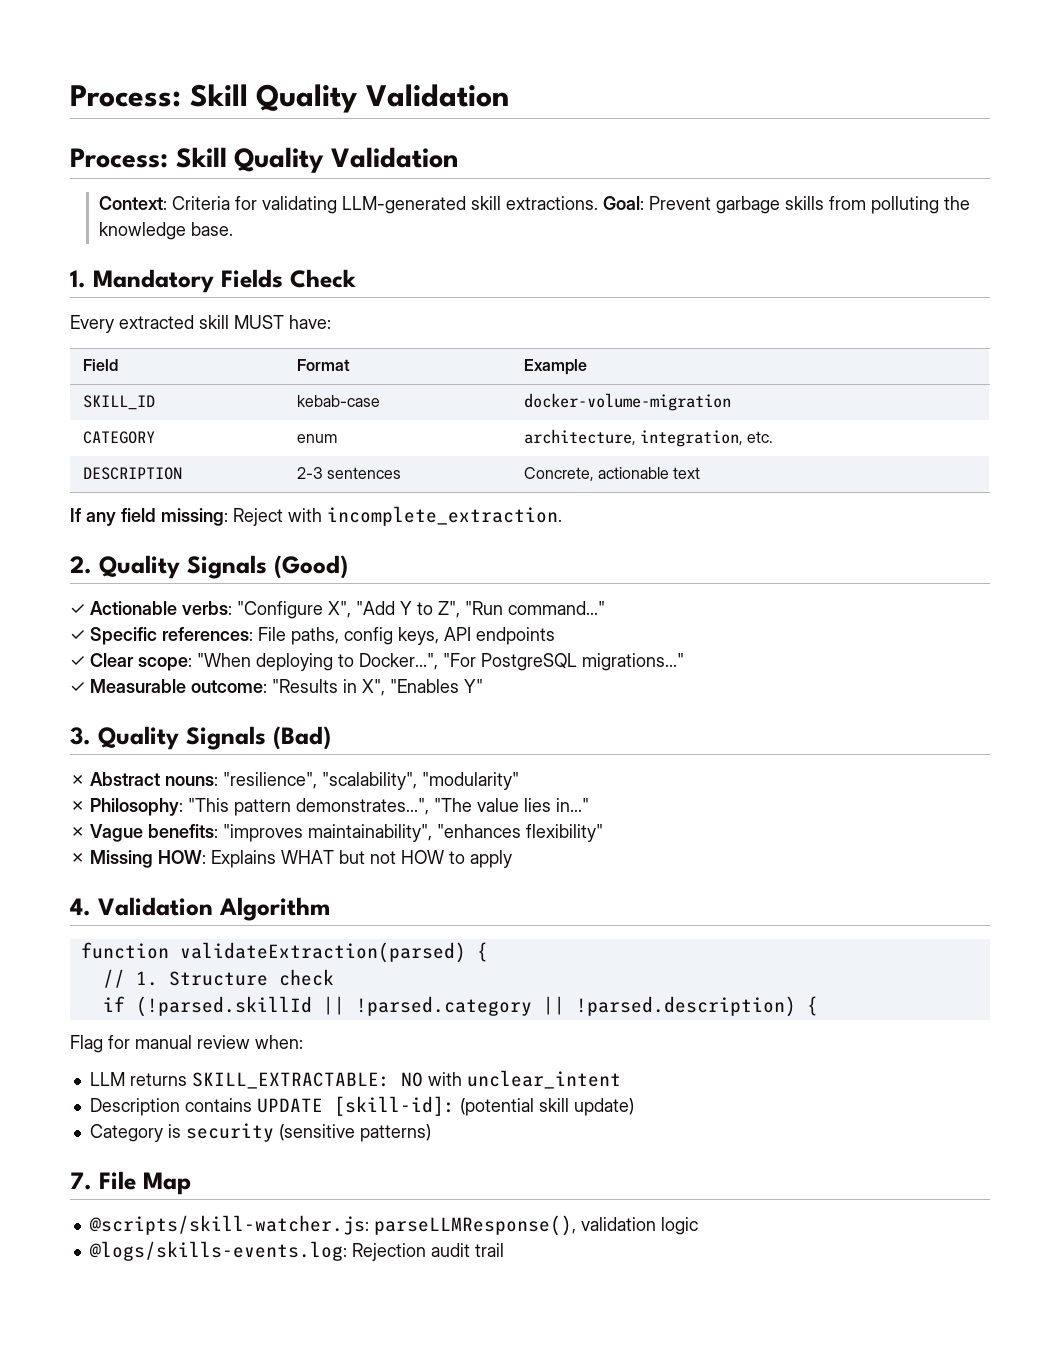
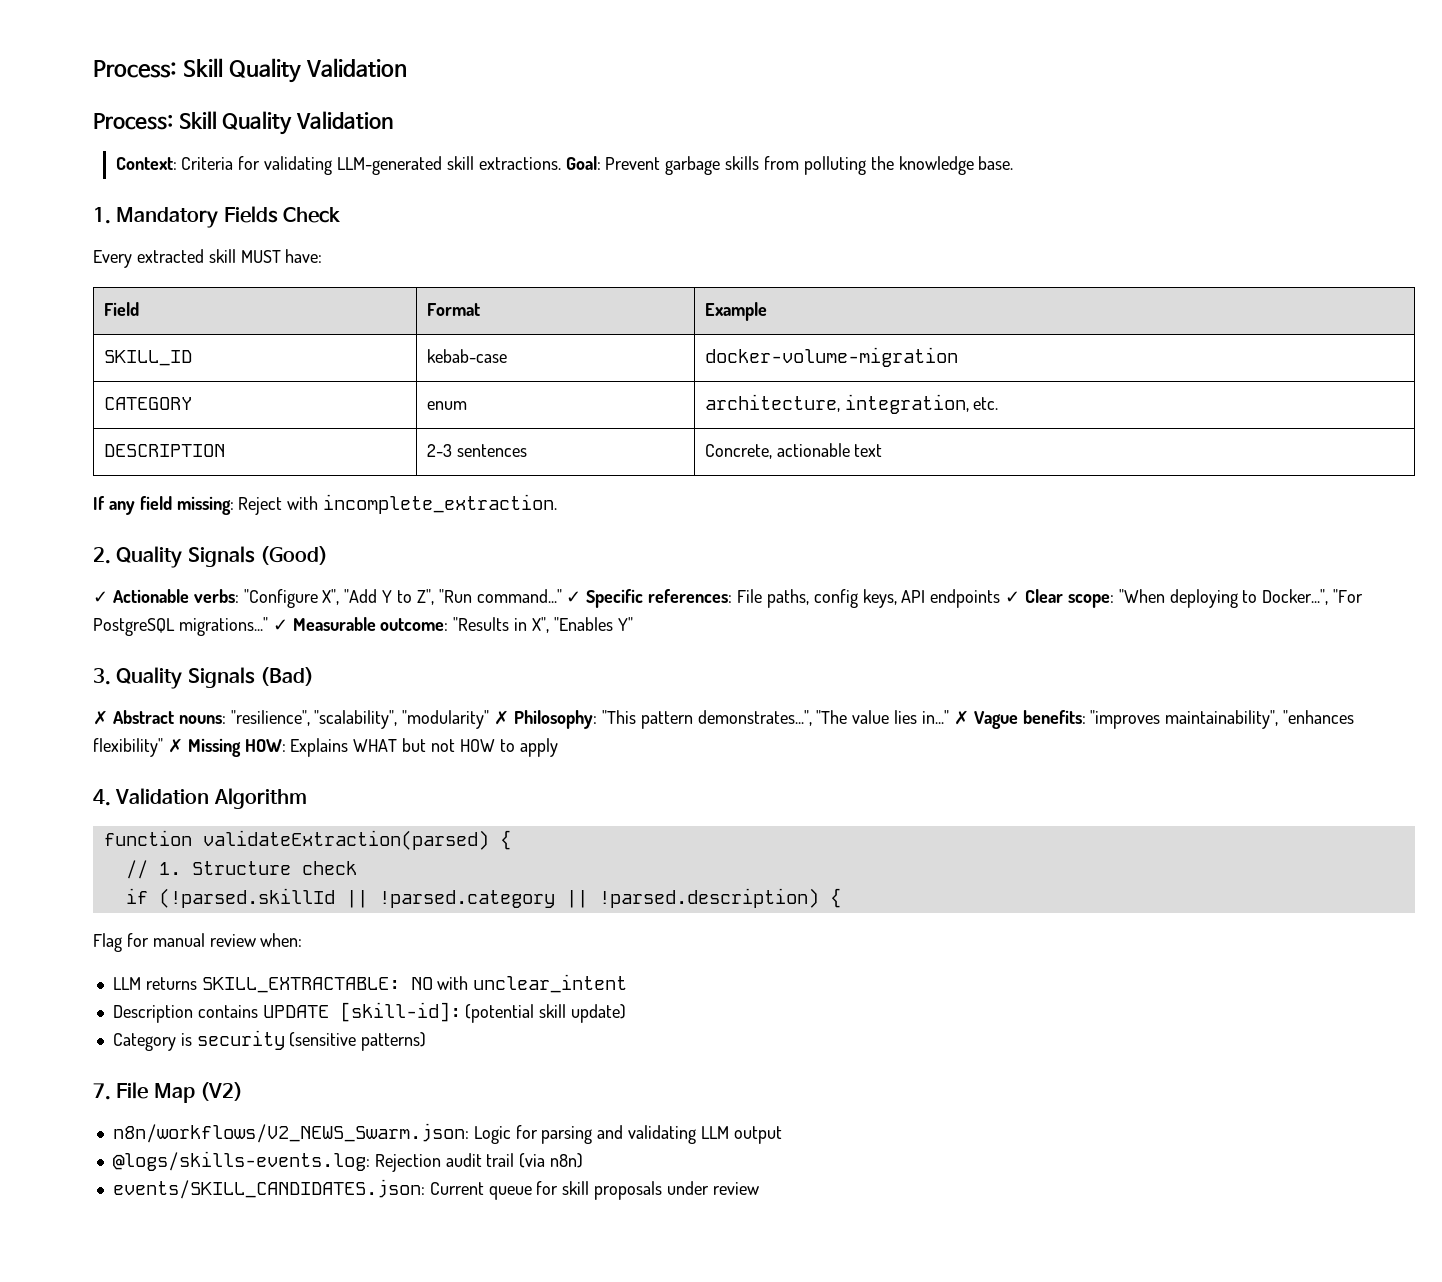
- ✓ Actionable verbs: "Configure X", "Add Y to Z", "Run command..."
- ✓ Specific references: File paths, config keys, API endpoints
- ✓ Clear scope: "When deploying to Docker...", "For PostgreSQL migrations..."
- ✓ Measurable outcome: "Results in X", "Enables Y"
+ ✓ Actionable verbs: "Configure X", "Add Y to Z", "Run command..." ✓ Specific references: File paths, config keys, API endpoints ✓ Clear scope: "When deploying to Docker...", "For PostgreSQL migrations..." ✓ Measurable outcome: "Results in X", "Enables Y"
- ✗ Abstract nouns: "resilience", "scalability", "modularity"
- ✗ Philosophy: "This pattern demonstrates...", "The value lies in..."
- ✗ Vague benefits: "improves maintainability", "enhances flexibility"
- ✗ Missing HOW: Explains WHAT but not HOW to apply
+ ✗ Abstract nouns: "resilience", "scalability", "modularity" ✗ Philosophy: "This pattern demonstrates...", "The value lies in..." ✗ Vague benefits: "improves maintainability", "enhances flexibility" ✗ Missing HOW: Explains WHAT but not HOW to apply
- 7. File Map
- @scripts/skill-watcher.js: parseLLMResponse(), validation logic
- @logs/skills-events.log: Rejection audit trail
+ 7. File Map (V2)
+ n8n/workflows/V2_NEWS_Swarm.json: Logic for parsing and validating LLM output
+ @logs/skills-events.log: Rejection audit trail (via n8n)
+ events/SKILL_CANDIDATES.json: Current queue for skill proposals under review

